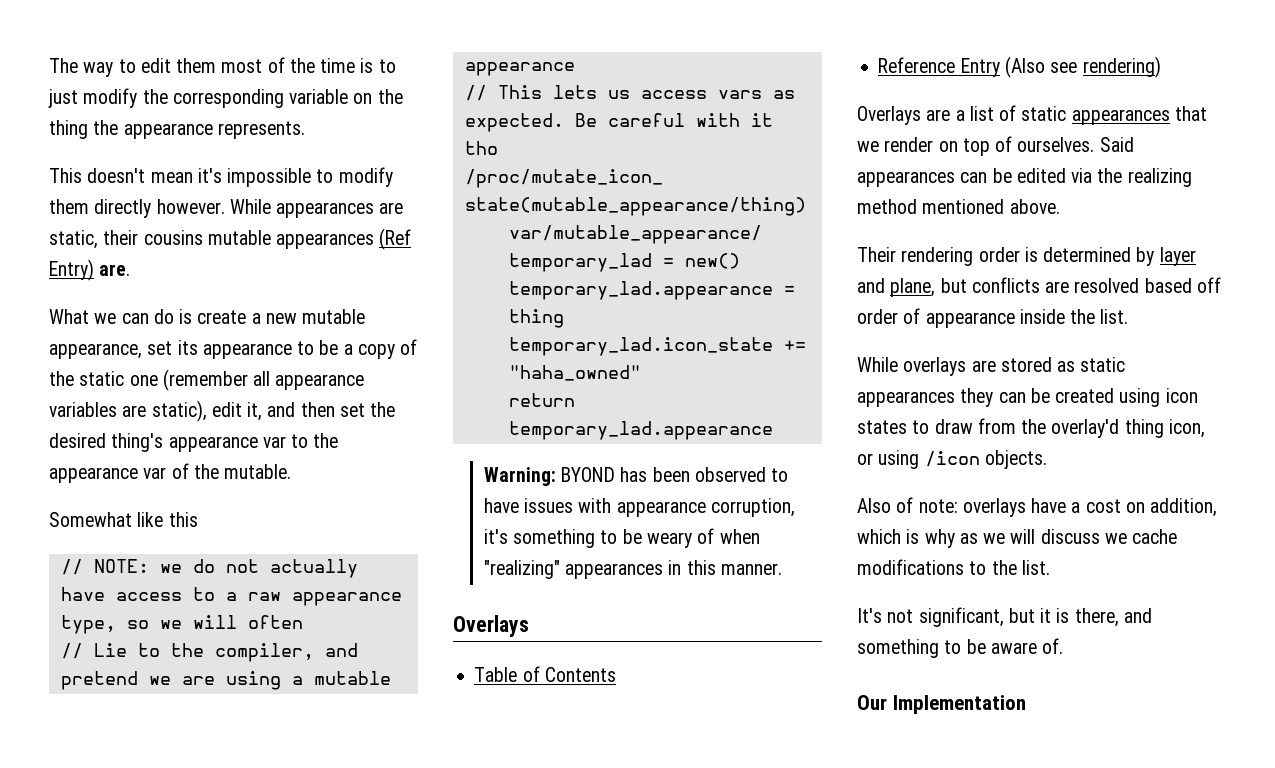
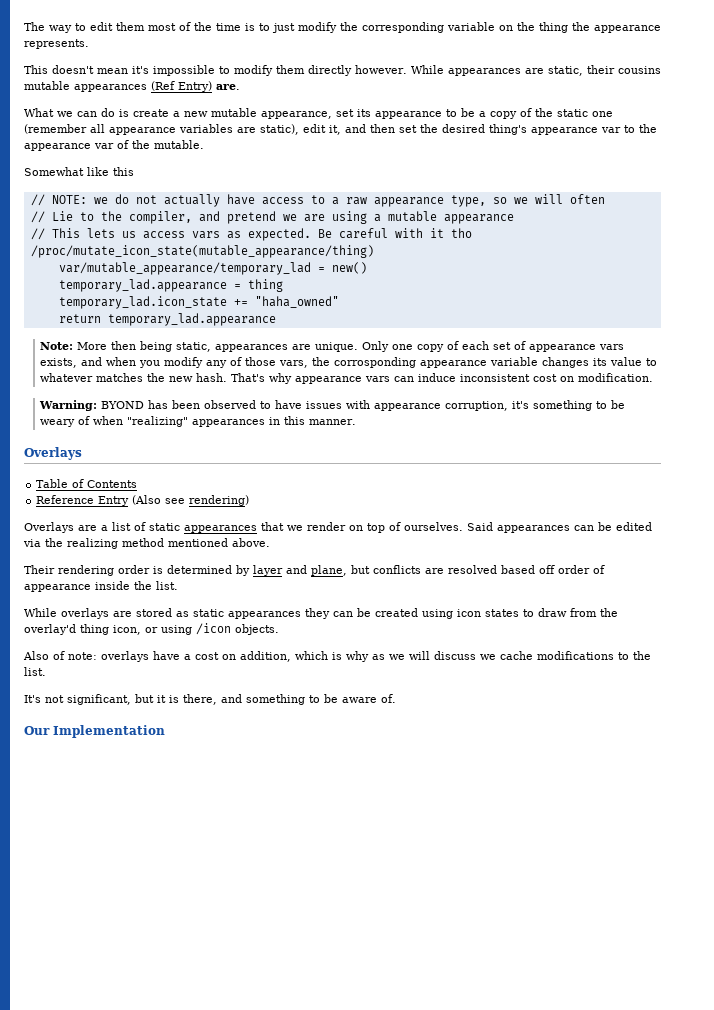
+ Note: More then being static, appearances are unique. Only one copy of each set of appearance vars exists, and when you modify any of those vars, the corrosponding appearance variable changes its value to whatever matches the new hash. That's why appearance vars can induce inconsistent cost on modification.

